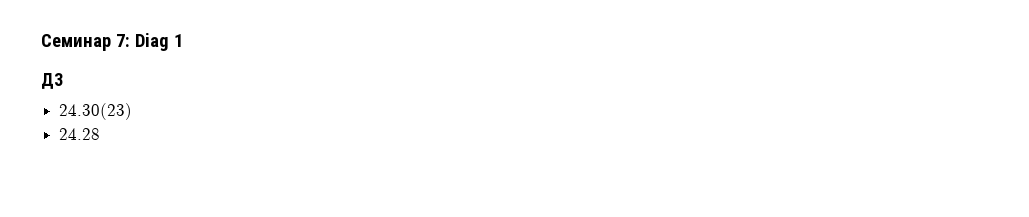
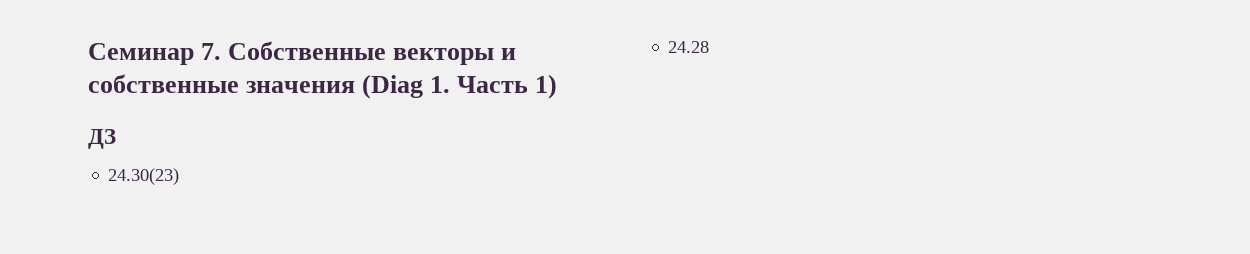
- Семинар 7: Diag 1
+ Семинар 7. Собственные векторы и собственные значения (Diag 1. Часть 1)

